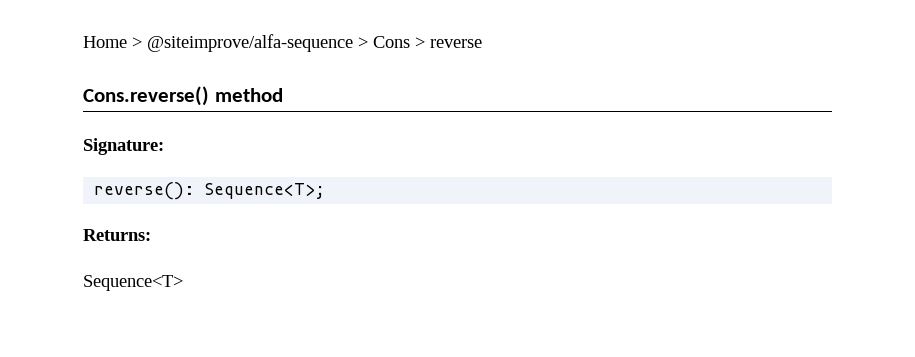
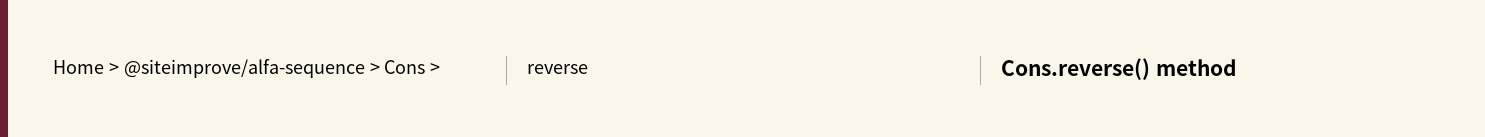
- Signature:
- reverse(): Sequence<T>;
- Returns:
- Sequence<T>

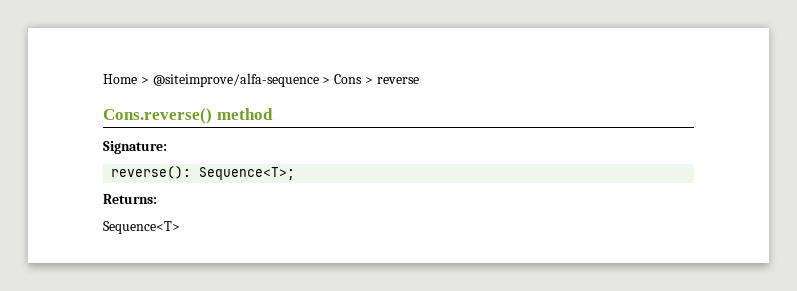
+ Signature:
+ reverse(): Sequence<T>;
+ Returns:
+ Sequence<T>

